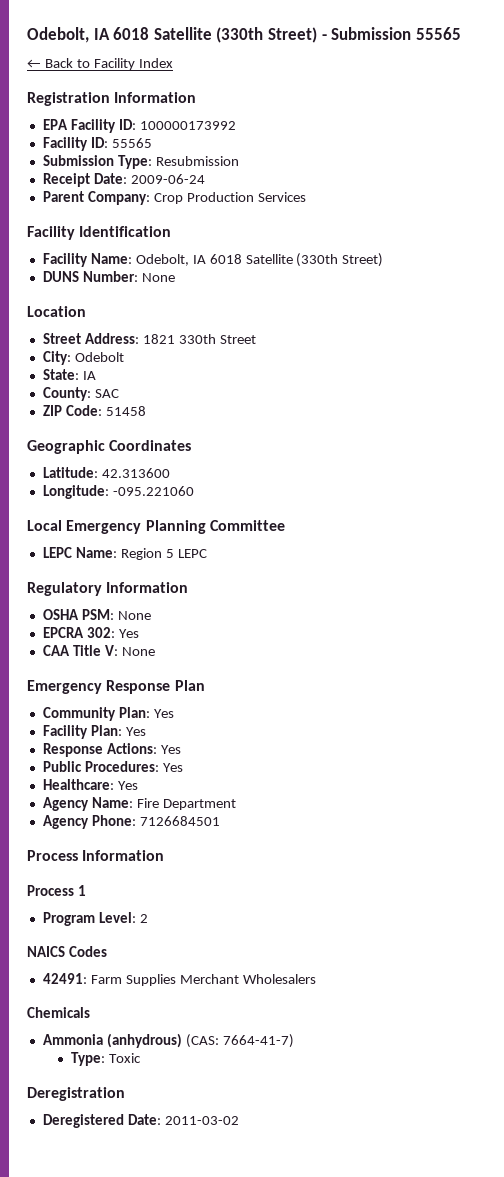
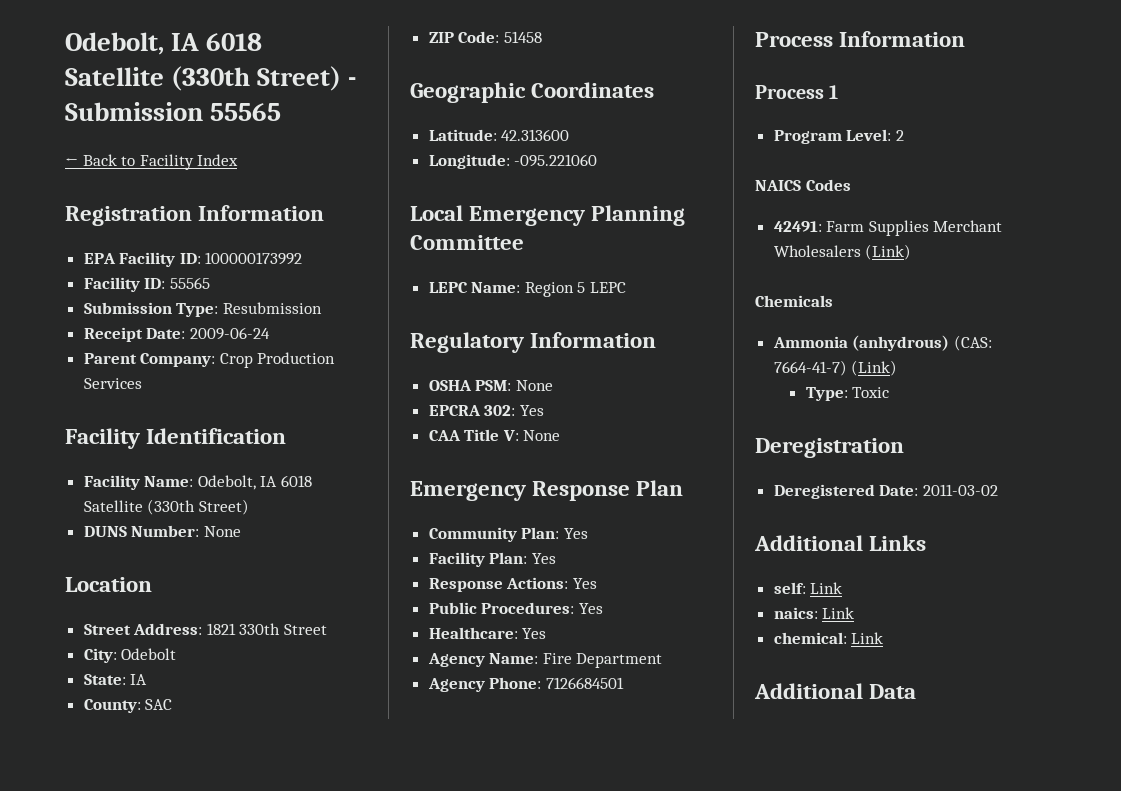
- 42491: Farm Supplies Merchant Wholesalers
+ 42491: Farm Supplies Merchant Wholesalers (Link)
- Ammonia (anhydrous) (CAS: 7664-41-7)
+ Ammonia (anhydrous) (CAS: 7664-41-7) (Link)
+ Additional Links
+ self: Link
+ naics: Link
+ chemical: Link
+ Additional Data

